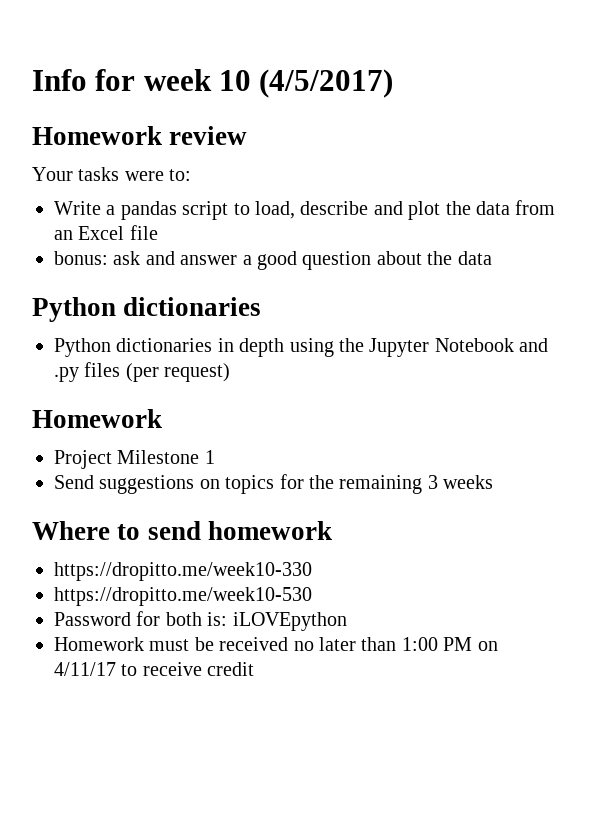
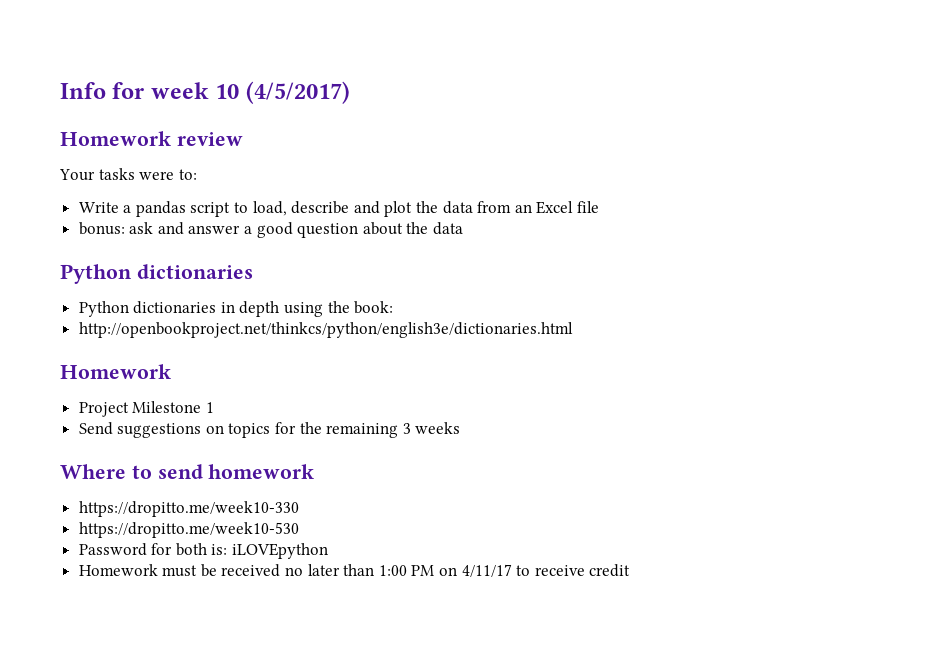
- Python dictionaries in depth using the Jupyter Notebook and .py files (per request)
+ Python dictionaries in depth using the book:
+ http://openbookproject.net/thinkcs/python/english3e/dictionaries.html

